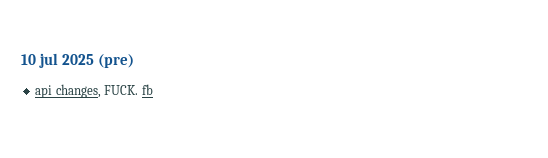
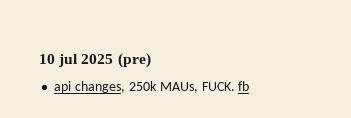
- api changes, FUCK. fb
+ api changes, 250k MAUs, FUCK. fb

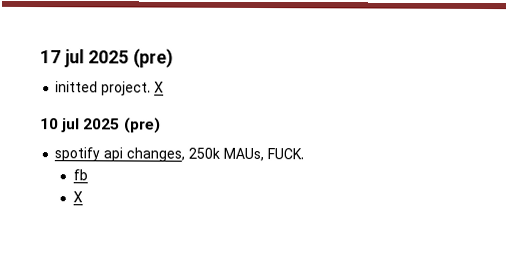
+ 17 jul 2025 (pre)
+ initted project. X
- api changes, 250k MAUs, FUCK. fb
+ spotify api changes, 250k MAUs, FUCK.
+ fb
+ X

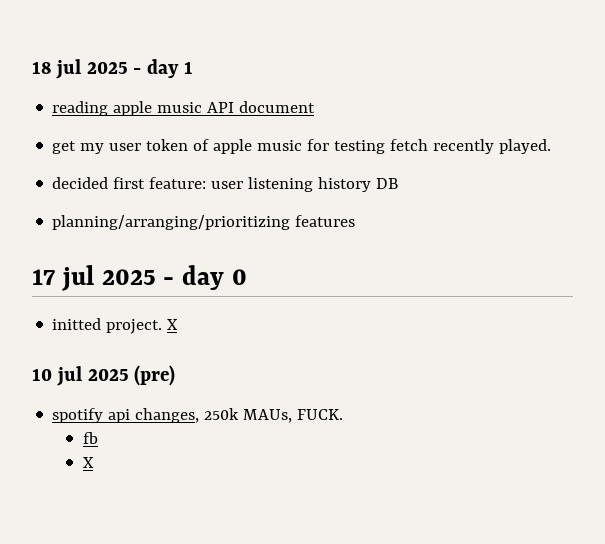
- 17 jul 2025 (pre)
+ 18 jul 2025 - day 1
+ reading apple music API document
+ get my user token of apple music for testing fetch recently played.
+ decided first feature: user listening history DB
+ planning/arranging/prioritizing features
+ 17 jul 2025 - day 0

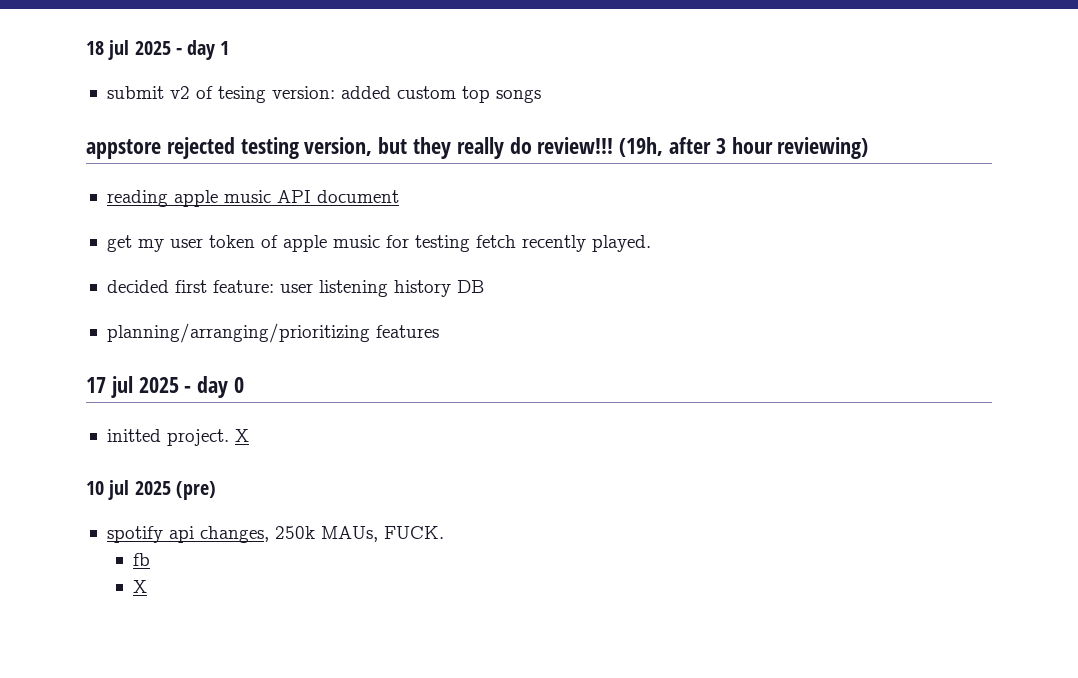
+ submit v2 of tesing version: added custom top songs
+ appstore rejected testing version, but they really do review!!! (19h, after 3 hour reviewing)

